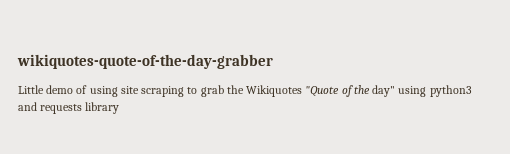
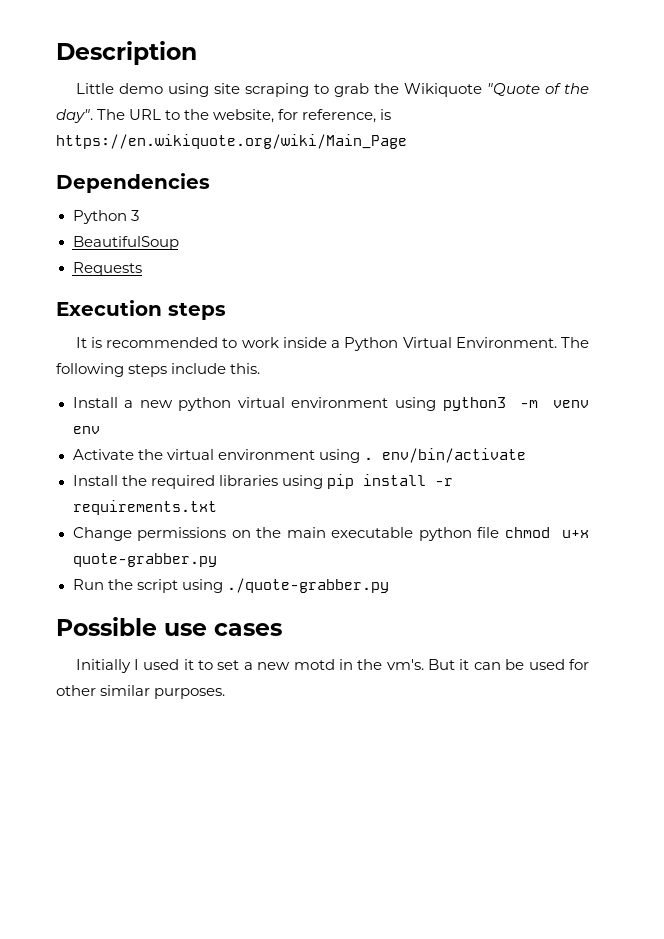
- wikiquotes-quote-of-the-day-grabber
+ Description
- Little demo of using site scraping to grab the Wikiquotes "Quote of the day" using python3 and requests library
+ Little demo using site scraping to grab the Wikiquote "Quote of the day". The URL to the website, for reference, is https://en.wikiquote.org/wiki/Main_Page
+ Dependencies
+ Python 3
+ BeautifulSoup
+ Requests
+ Execution steps
+ It is recommended to work inside a Python Virtual Environment. The following steps include this.
+ Install a new python virtual environment using python3 -m venv env
+ Activate the virtual environment using . env/bin/activate
+ Install the required libraries using pip install -r requirements.txt
+ Change permissions on the main executable python file chmod u+x quote-grabber.py
+ Run the script using ./quote-grabber.py
+ Possible use cases
+ Initially I used it to set a new motd in the vm's. But it can be used for other similar purposes.

